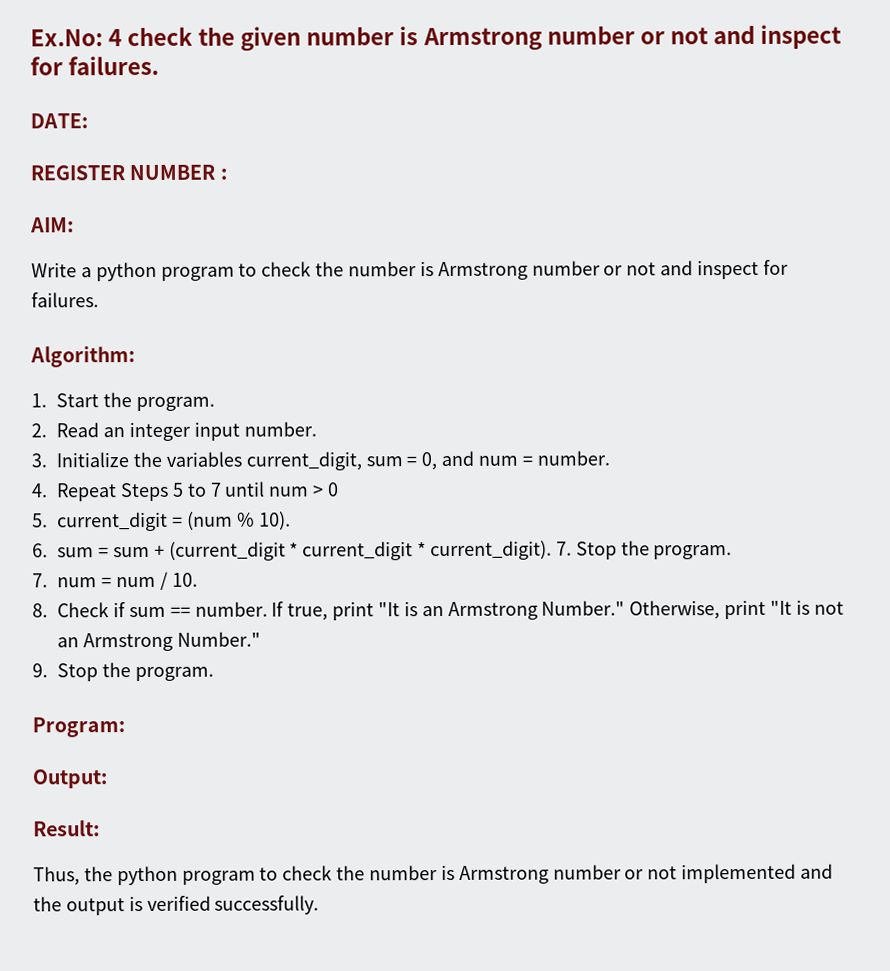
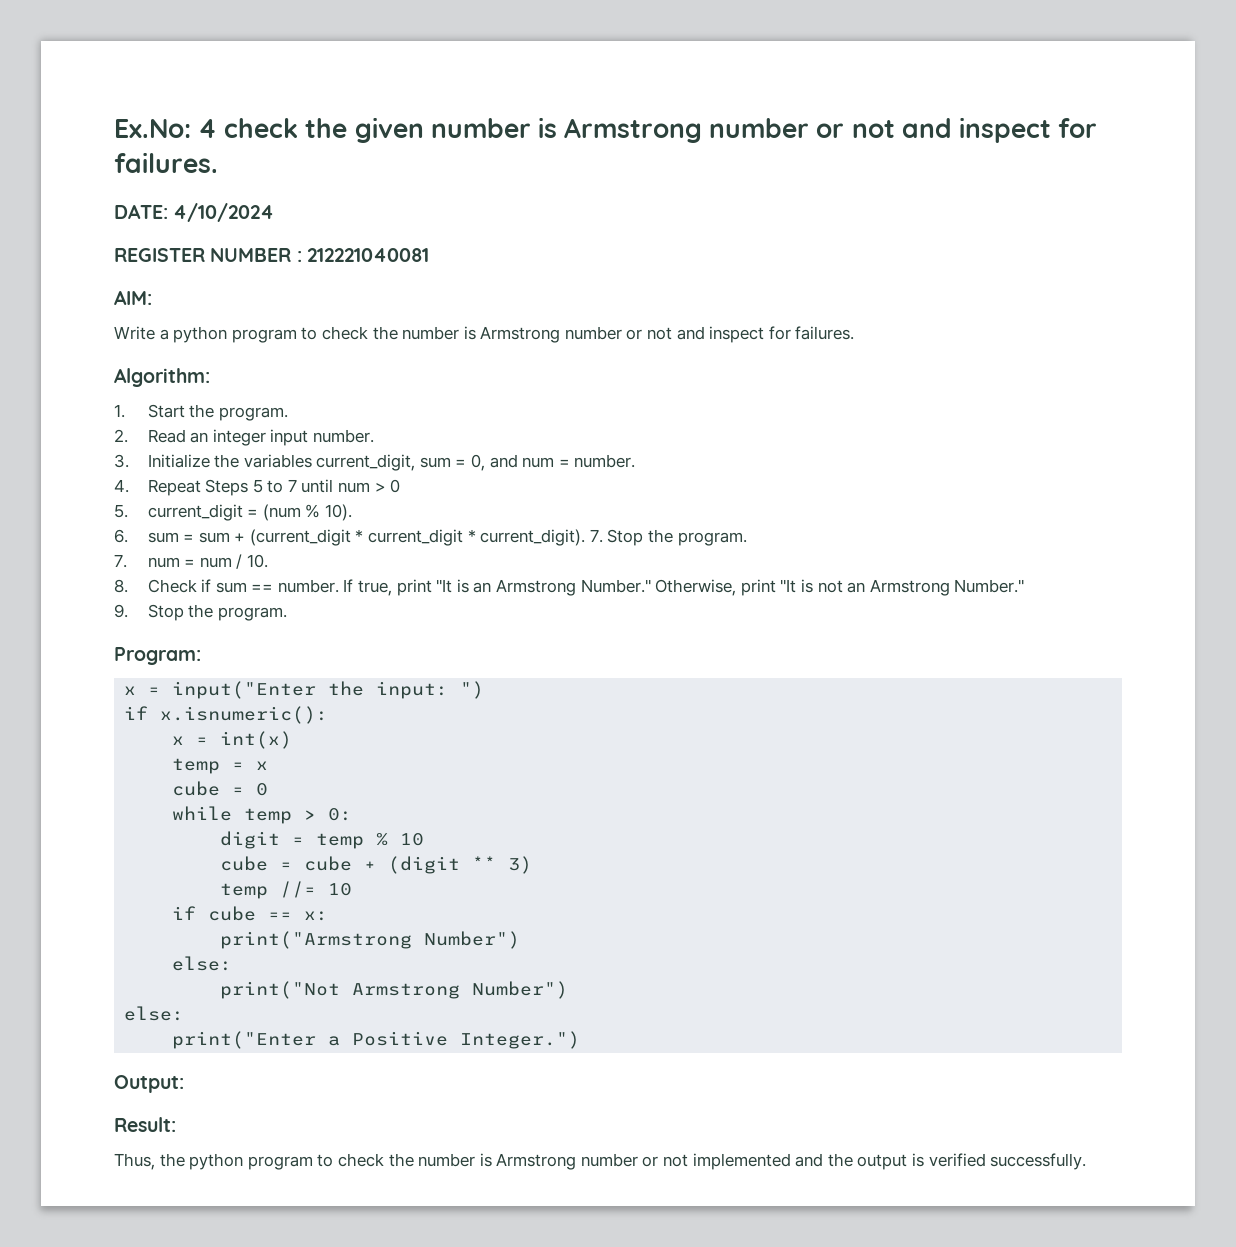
- DATE:
+ DATE: 4/10/2024
- REGISTER NUMBER :
+ REGISTER NUMBER : 212221040081
+ x = input("Enter the input: ")
+ if x.isnumeric():
+ x = int(x)
+ temp = x
+ cube = 0
+ while temp > 0:
+ digit = temp % 10
+ cube = cube + (digit ** 3)
+ temp //= 10
+ if cube == x:
+ print("Armstrong Number")
+ else:
+ print("Not Armstrong Number")
+ else:
+ print("Enter a Positive Integer.")

